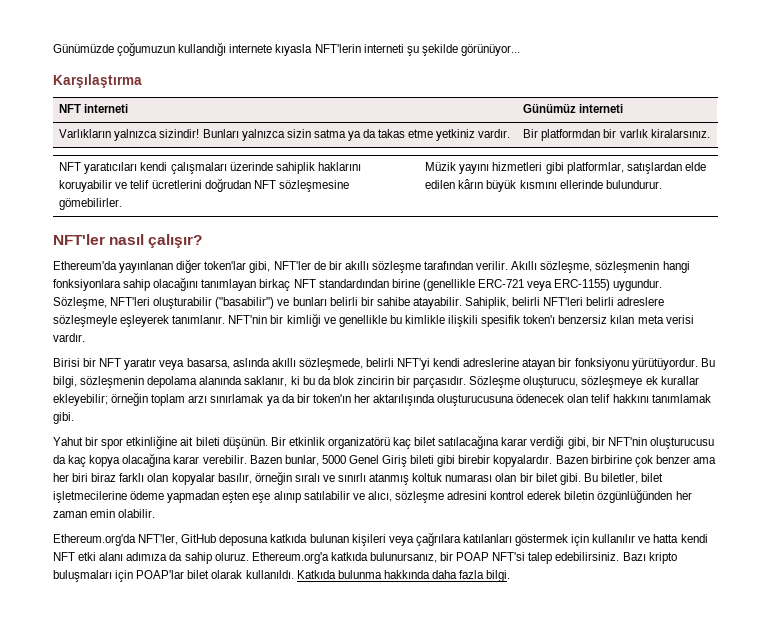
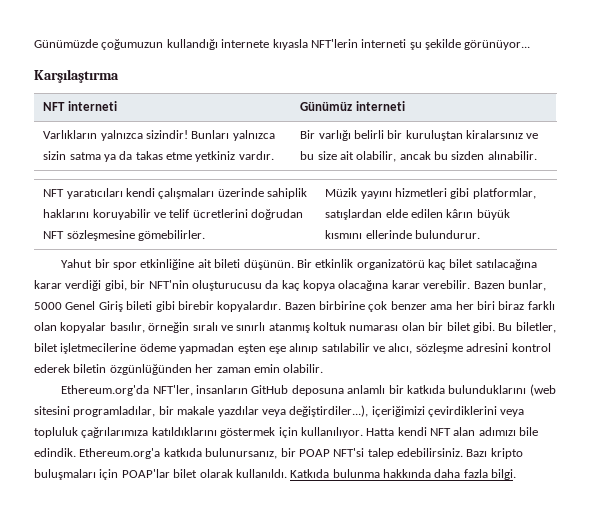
- Varlıkların yalnızca sizindir! Bunları yalnızca sizin satma ya da takas etme yetkiniz vardır. | Bir platformdan bir varlık kiralarsınız.
+ Varlıkların yalnızca sizindir! Bunları yalnızca sizin satma ya da takas etme yetkiniz vardır. | Bir varlığı belirli bir kuruluştan kiralarsınız ve bu size ait olabilir, ancak bu sizden alınabilir.
- NFT'ler nasıl çalışır?
- Ethereum'da yayınlanan diğer token'lar gibi, NFT'ler de bir akıllı sözleşme tarafından verilir. Akıllı sözleşme, sözleşmenin hangi fonksiyonlara sahip olacağını tanımlayan birkaç NFT standardından birine (genellikle ERC-721 veya ERC-1155) uygundur. Sözleşme, NFT'leri oluşturabilir ("basabilir") ve bunları belirli bir sahibe atayabilir. Sahiplik, belirli NFT'leri belirli adreslere sözleşmeyle eşleyerek tanımlanır. NFT'nin bir kimliği ve genellikle bu kimlikle ilişkili spesifik token'ı benzersiz kılan meta verisi vardır.
- Birisi bir NFT yaratır veya basarsa, aslında akıllı sözleşmede, belirli NFT'yi kendi adreslerine atayan bir fonksiyonu yürütüyordur. Bu bilgi, sözleşmenin depolama alanında saklanır, ki bu da blok zincirin bir parçasıdır. Sözleşme oluşturucu, sözleşmeye ek kurallar ekleyebilir; örneğin toplam arzı sınırlamak ya da bir token'ın her aktarılışında oluşturucusuna ödenecek olan telif hakkını tanımlamak gibi.
- Ethereum.org'da NFT'ler, GitHub deposuna katkıda bulunan kişileri veya çağrılara katılanları göstermek için kullanılır ve hatta kendi NFT etki alanı adımıza da sahip oluruz.
+ Ethereum.org'da NFT'ler, insanların GitHub deposuna anlamlı bir katkıda bulunduklarını (web sitesini programladılar, bir makale yazdılar veya değiştirdiler...), içeriğimizi çevirdiklerini veya topluluk çağrılarımıza katıldıklarını göstermek için kullanılıyor. Hatta kendi NFT alan adımızı bile edindik.

